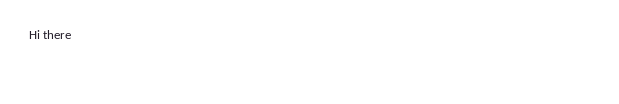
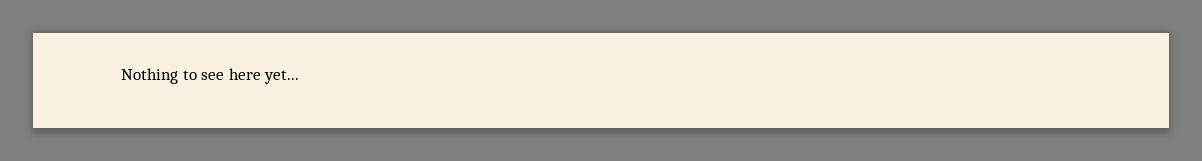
- Hi there
+ Nothing to see here yet...

